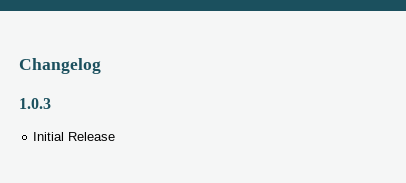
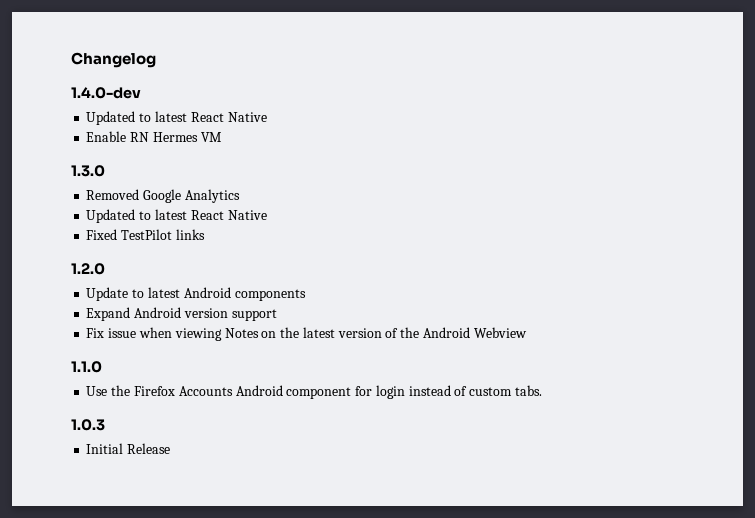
+ 1.4.0-dev
+ Updated to latest React Native
+ Enable RN Hermes VM
+ 1.3.0
+ Removed Google Analytics
+ Updated to latest React Native
+ Fixed TestPilot links
+ 1.2.0
+ Update to latest Android components
+ Expand Android version support
+ Fix issue when viewing Notes on the latest version of the Android Webview
+ 1.1.0
+ Use the Firefox Accounts Android component for login instead of custom tabs.

